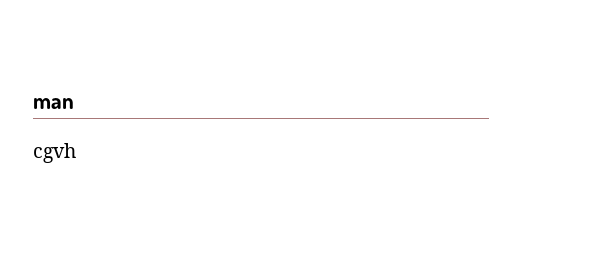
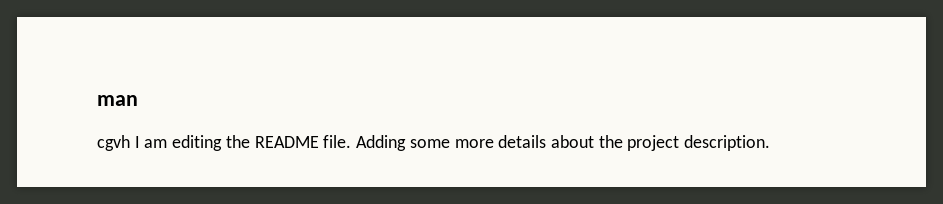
- cgvh
+ cgvh I am editing the README file. Adding some more details about the project description.

